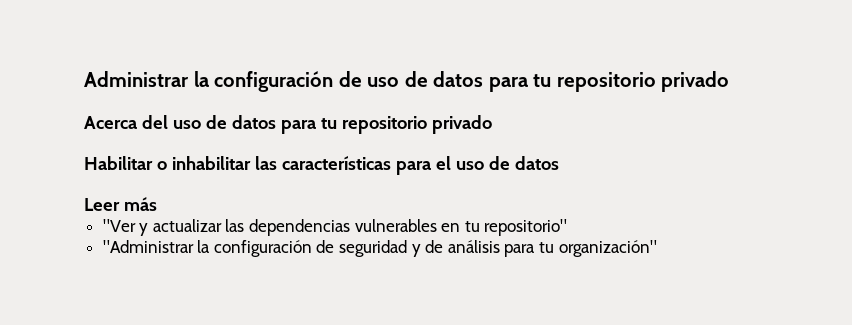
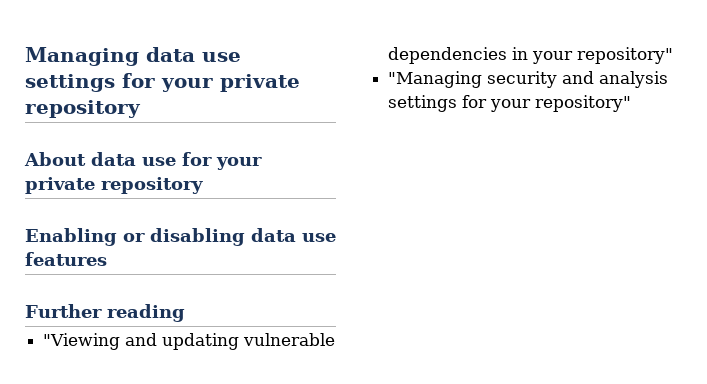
- Administrar la configuración de uso de datos para tu repositorio privado
- Acerca del uso de datos para tu repositorio privado
- Habilitar o inhabilitar las características para el uso de datos
- Leer más
- "Ver y actualizar las dependencias vulnerables en tu repositorio"
- "Administrar la configuración de seguridad y de análisis para tu organización"
+ Managing data use settings for your private repository
+ About data use for your private repository
+ Enabling or disabling data use features
+ Further reading
+ "Viewing and updating vulnerable dependencies in your repository"
+ "Managing security and analysis settings for your repository"

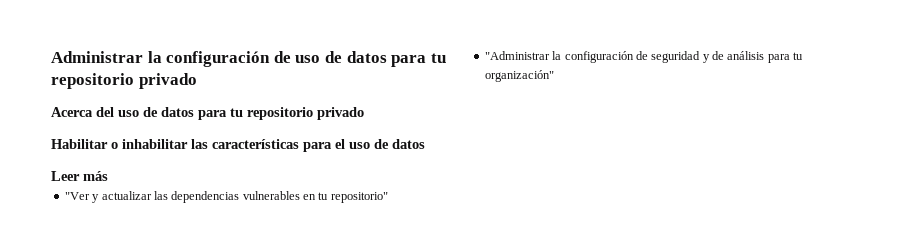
- Managing data use settings for your private repository
- About data use for your private repository
- Enabling or disabling data use features
- Further reading
- "Viewing and updating vulnerable dependencies in your repository"
- "Managing security and analysis settings for your repository"
+ Administrar la configuración de uso de datos para tu repositorio privado
+ Acerca del uso de datos para tu repositorio privado
+ Habilitar o inhabilitar las características para el uso de datos
+ Leer más
+ "Ver y actualizar las dependencias vulnerables en tu repositorio"
+ "Administrar la configuración de seguridad y de análisis para tu organización"

